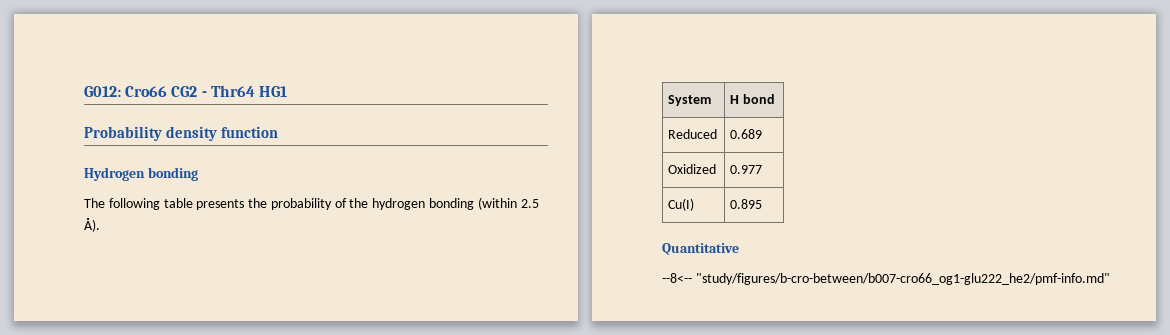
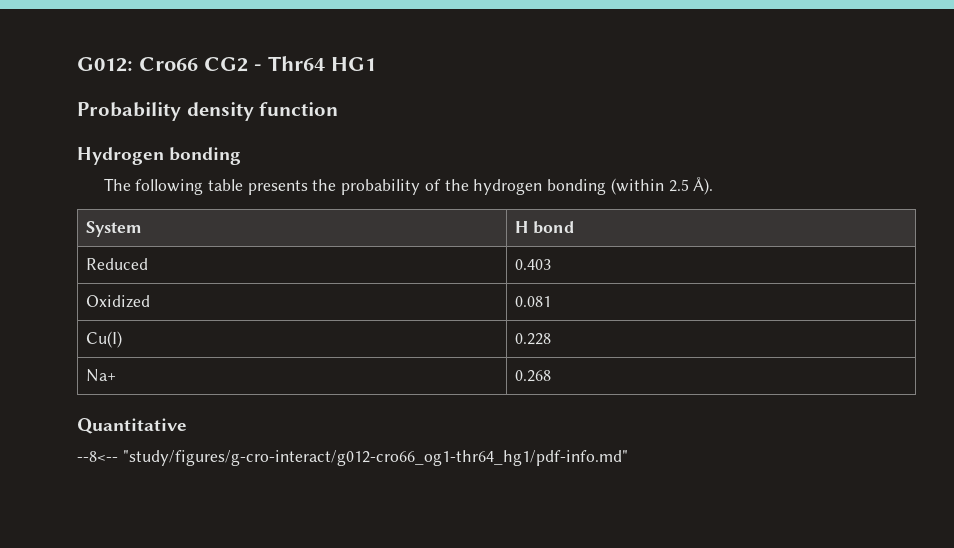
- Reduced | 0.689
+ Reduced | 0.403
- Oxidized | 0.977
+ Oxidized | 0.081
- Cu(I) | 0.895
+ Cu(I) | 0.228
+ Na+ | 0.268
- --8<-- "study/figures/b-cro-between/b007-cro66_og1-glu222_he2/pmf-info.md"
+ --8<-- "study/figures/g-cro-interact/g012-cro66_og1-thr64_hg1/pdf-info.md"

